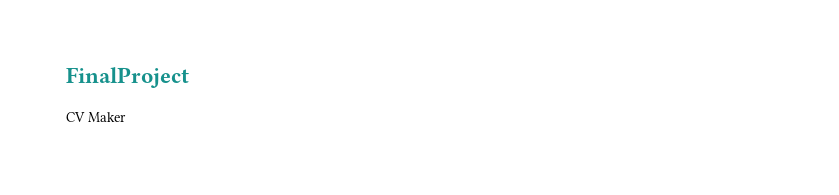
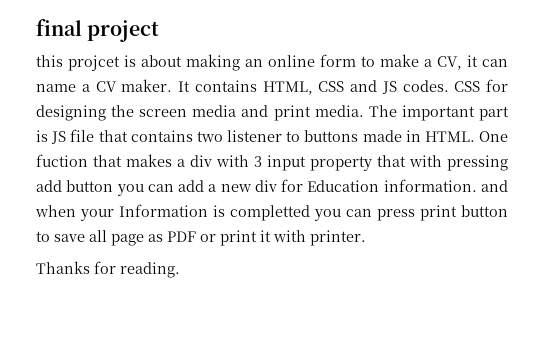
- FinalProject
- CV Maker
+ final project
+ this projcet is about making an online form to make a CV, it can name a CV maker. It contains HTML, CSS and JS codes. CSS for designing the screen media and print media. The important part is JS file that contains two listener to buttons made in HTML. One fuction that makes a div with 3 input property that with pressing add button you can add a new div for Education information. and when your Information is completted you can press print button to save all page as PDF or print it with printer.
+ Thanks for reading.

